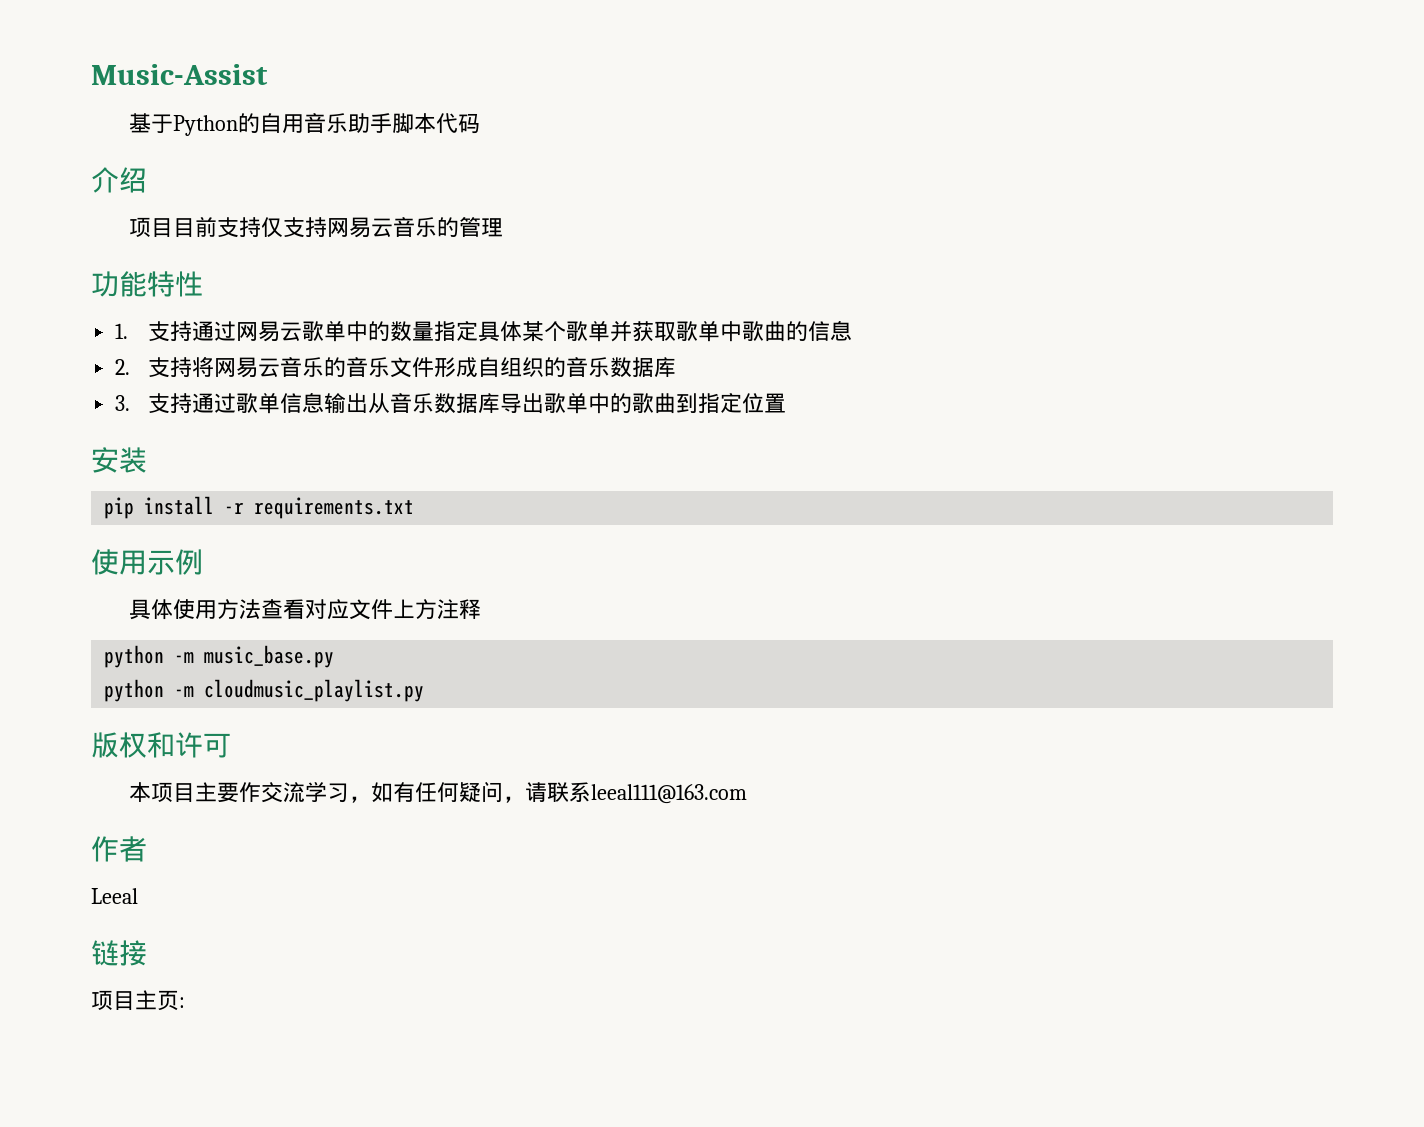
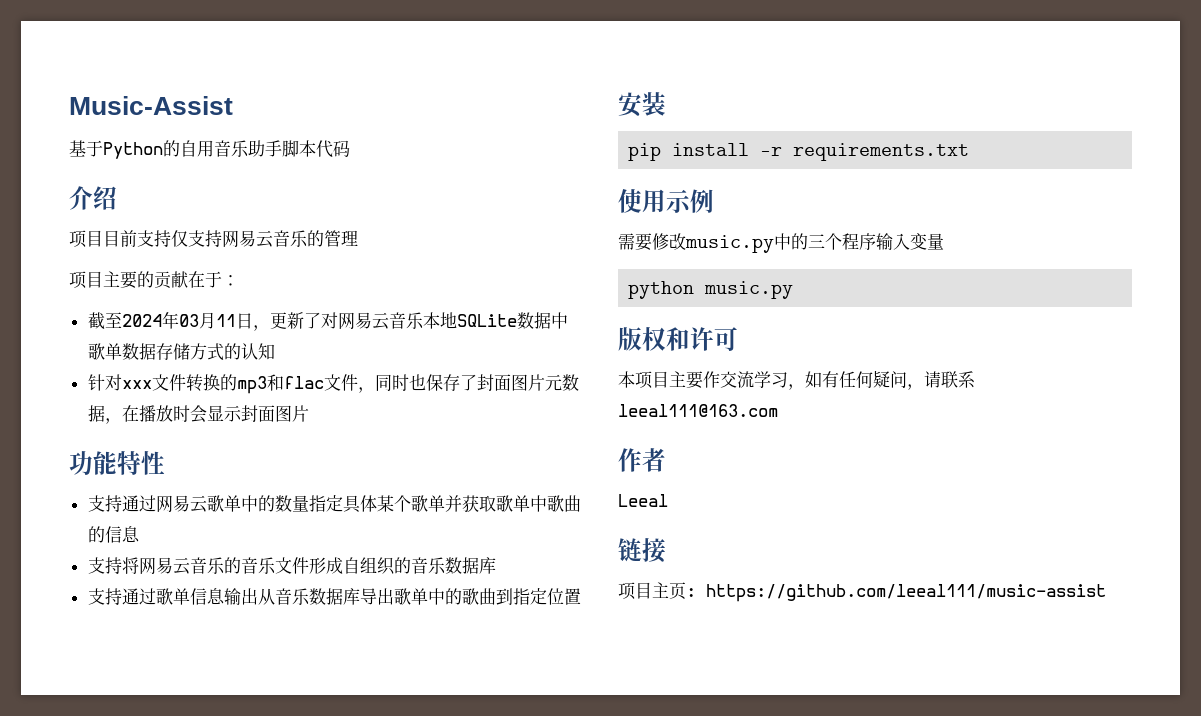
+ 项目主要的贡献在于：
+ 截至2024年03月11日，更新了对网易云音乐本地SQLite数据中歌单数据存储方式的认知
+ 针对xxx文件转换的mp3和flac文件，同时也保存了封面图片元数据，在播放时会显示封面图片
- 1.支持通过网易云歌单中的数量指定具体某个歌单并获取歌单中歌曲的信息
+ 支持通过网易云歌单中的数量指定具体某个歌单并获取歌单中歌曲的信息
- 2.支持将网易云音乐的音乐文件形成自组织的音乐数据库
+ 支持将网易云音乐的音乐文件形成自组织的音乐数据库
- 3.支持通过歌单信息输出从音乐数据库导出歌单中的歌曲到指定位置
+ 支持通过歌单信息输出从音乐数据库导出歌单中的歌曲到指定位置
- 具体使用方法查看对应文件上方注释
- python -m music_base.py
- python -m cloudmusic_playlist.py
+ 需要修改music.py中的三个程序输入变量
+ python music.py
- 项目主页:
+ 项目主页: https://github.com/leeal111/music-assist

